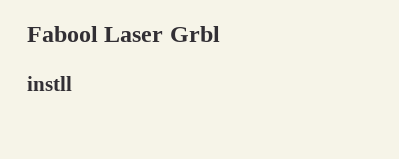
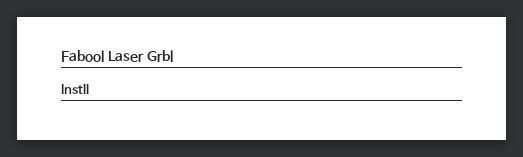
- instll
+ Instll

